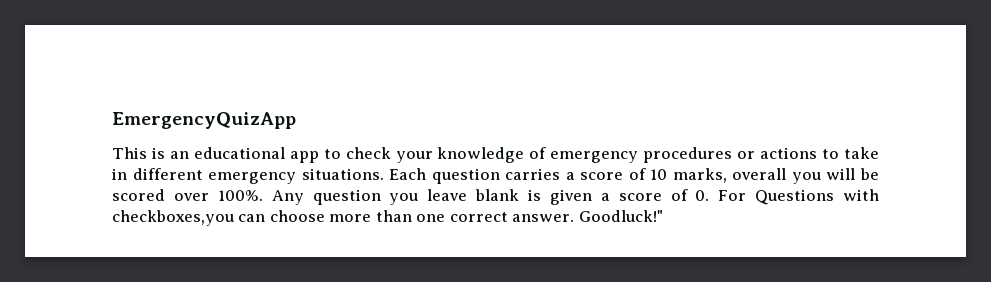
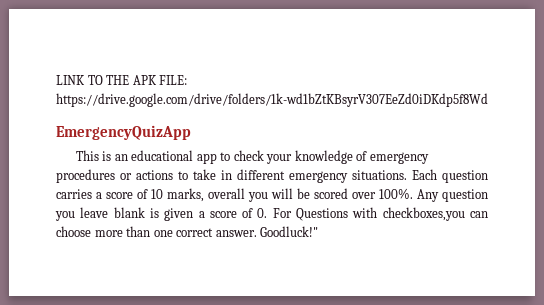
+ LINK TO THE APK FILE: https://drive.google.com/drive/folders/1k-wd1bZtKBsyrV307EeZd0iDKdp5f8Wd

